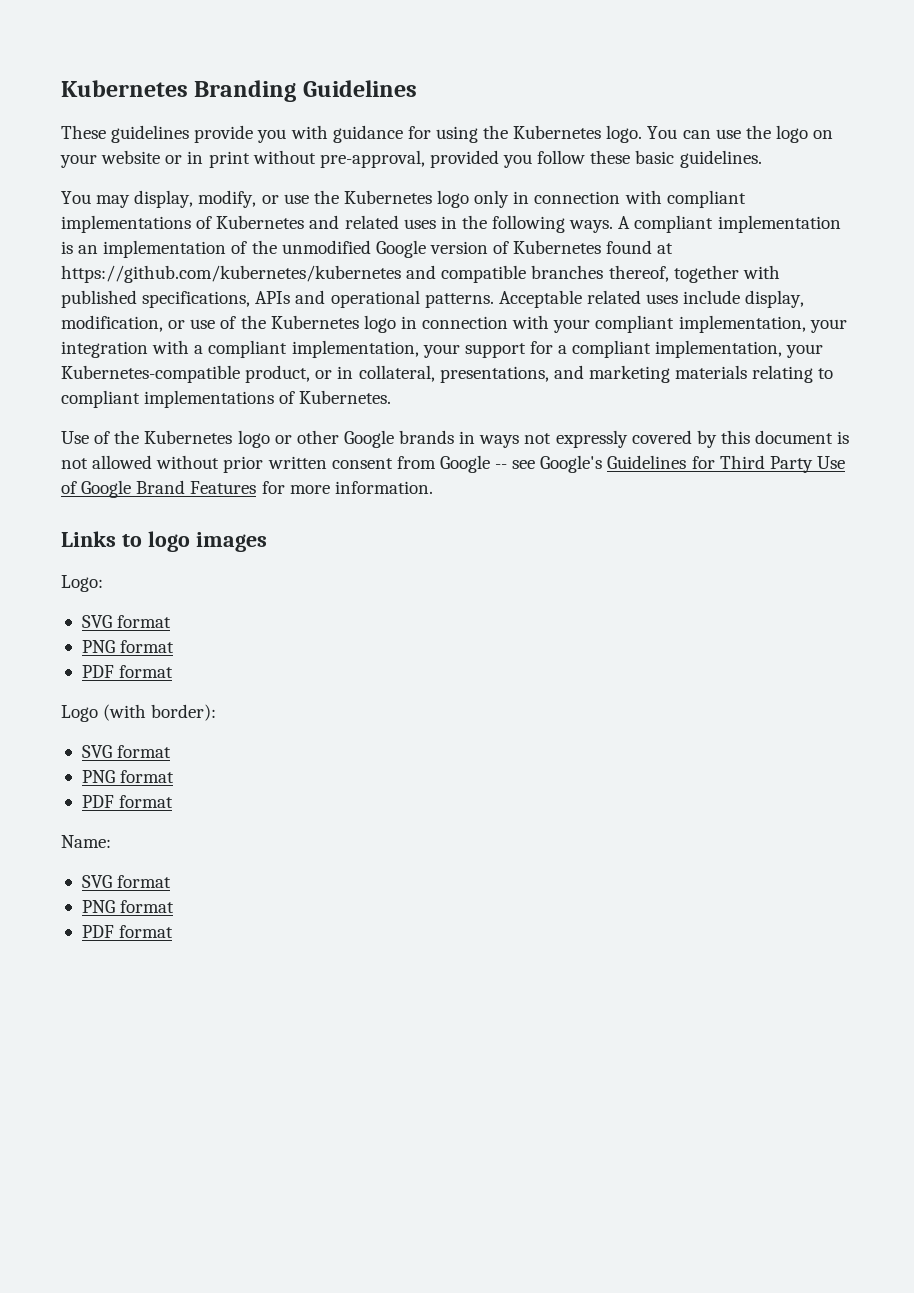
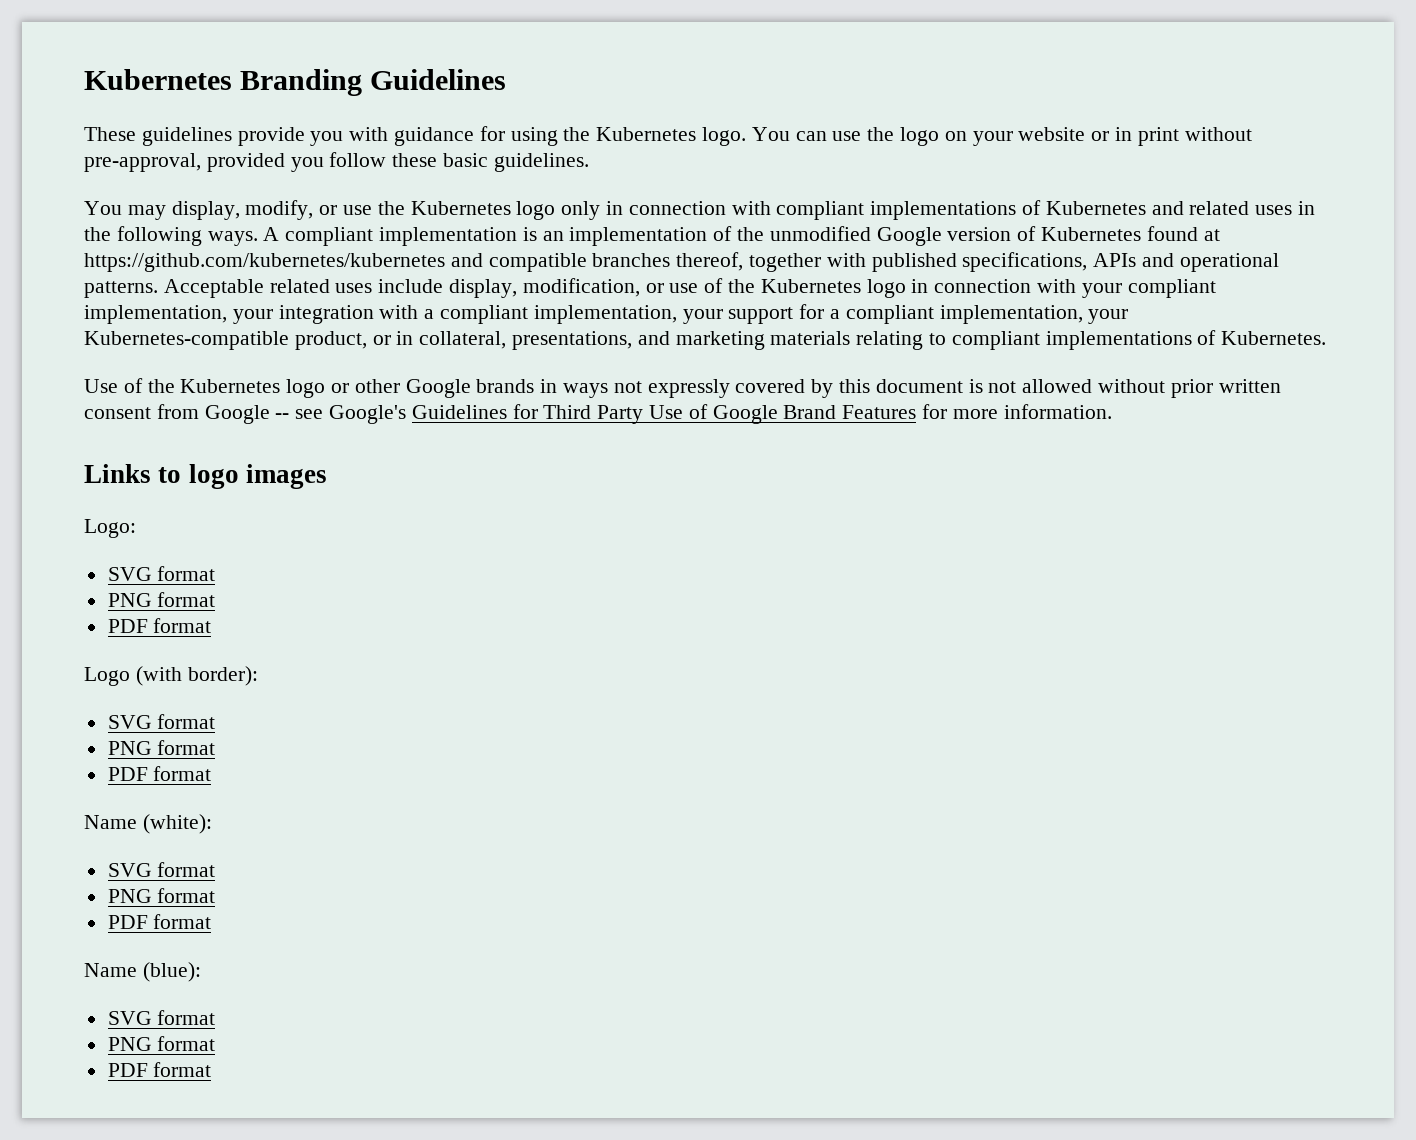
- Name:
+ Name (white):
+ SVG format
+ PNG format
+ PDF format
+ Name (blue):

